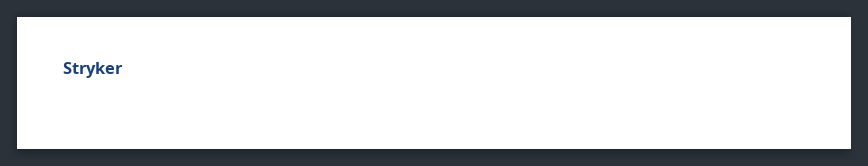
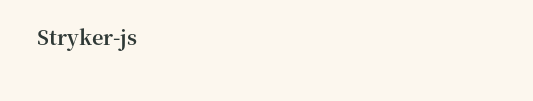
- Stryker
+ Stryker-js

